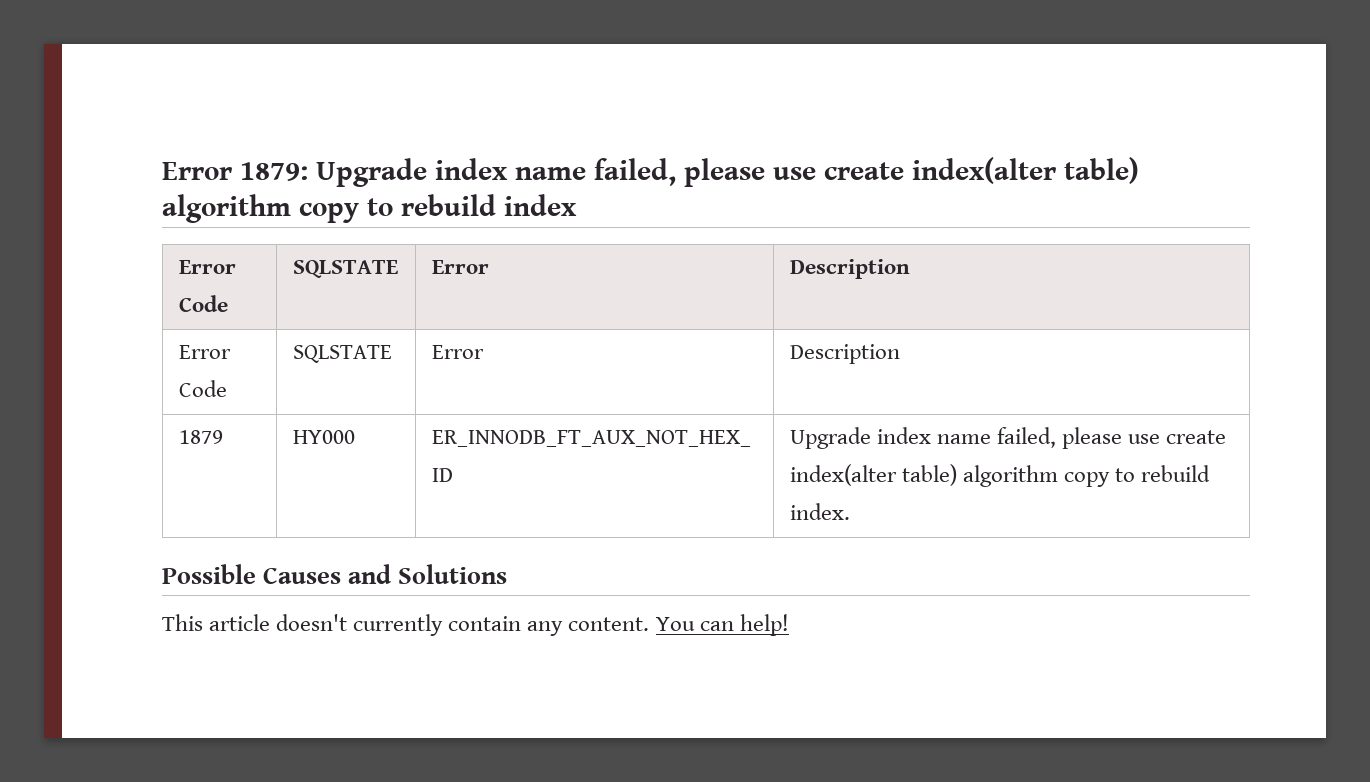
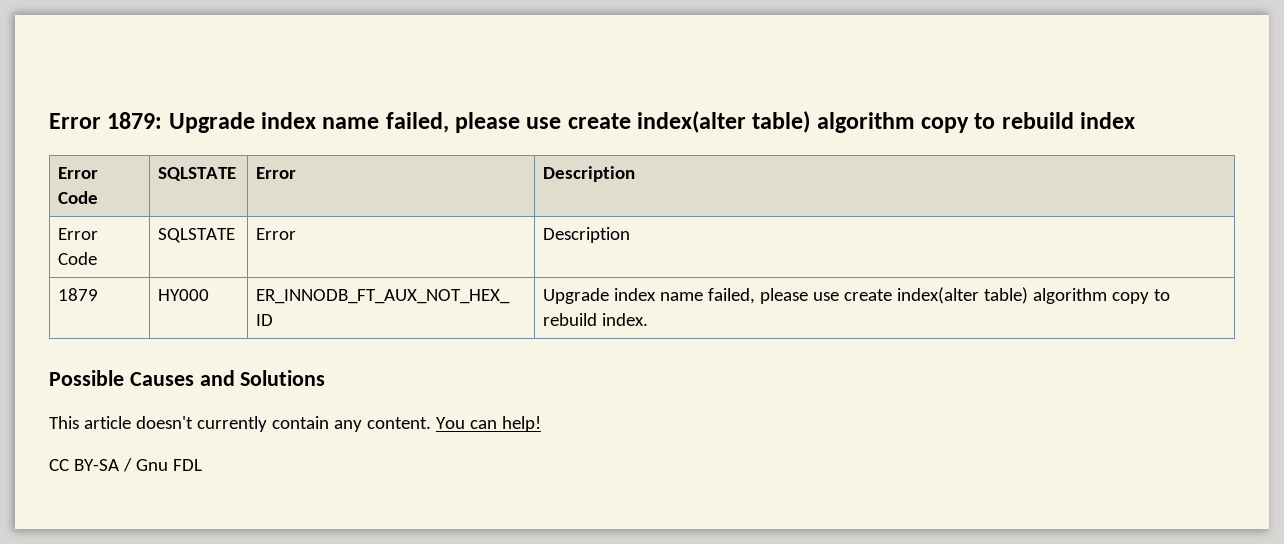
+ CC BY-SA / Gnu FDL

